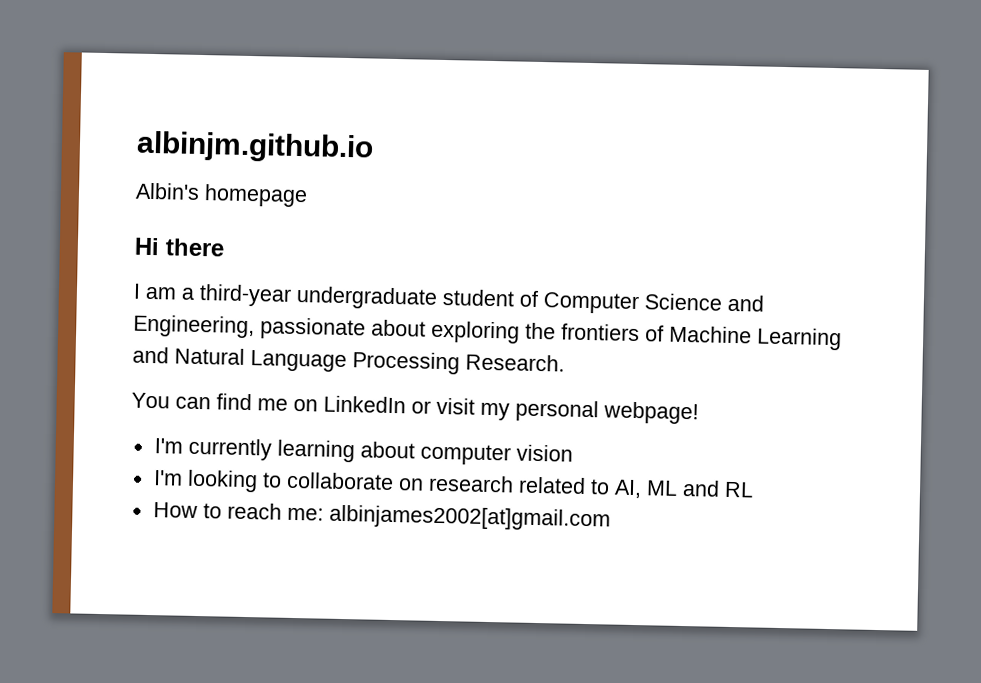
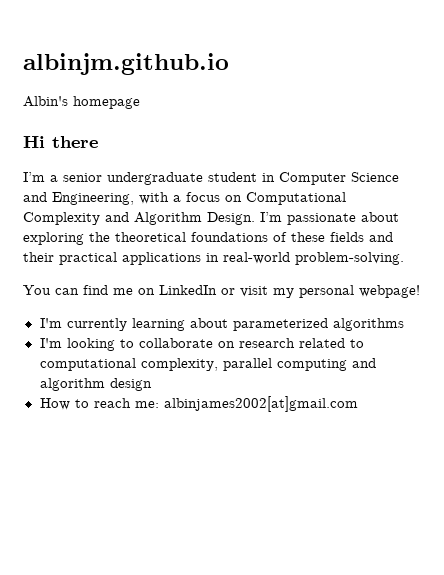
- I am a third-year undergraduate student of Computer Science and Engineering, passionate about exploring the frontiers of Machine Learning and Natural Language Processing Research.
+ I’m a senior undergraduate student in Computer Science and Engineering, with a focus on Computational Complexity and Algorithm Design. I’m passionate about exploring the theoretical foundations of these fields and their practical applications in real-world problem-solving.
- I'm currently learning about computer vision
+ I'm currently learning about parameterized algorithms
- I'm looking to collaborate on research related to AI, ML and RL
+ I'm looking to collaborate on research related to computational complexity, parallel computing and algorithm design

